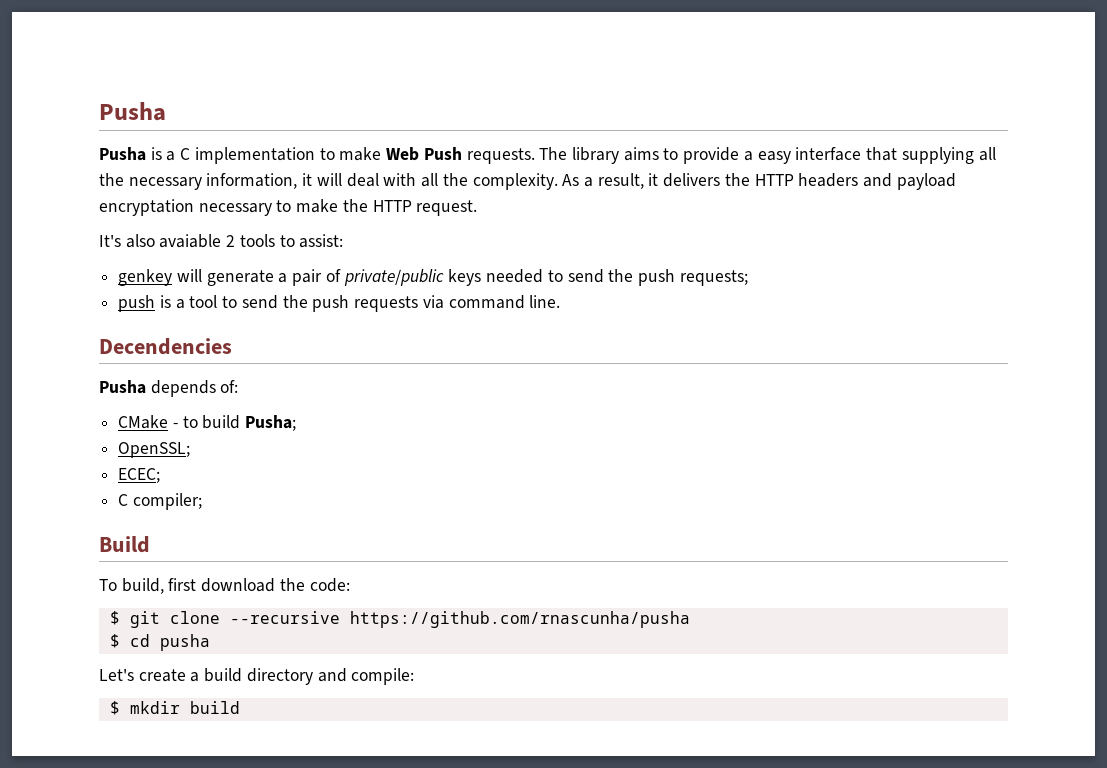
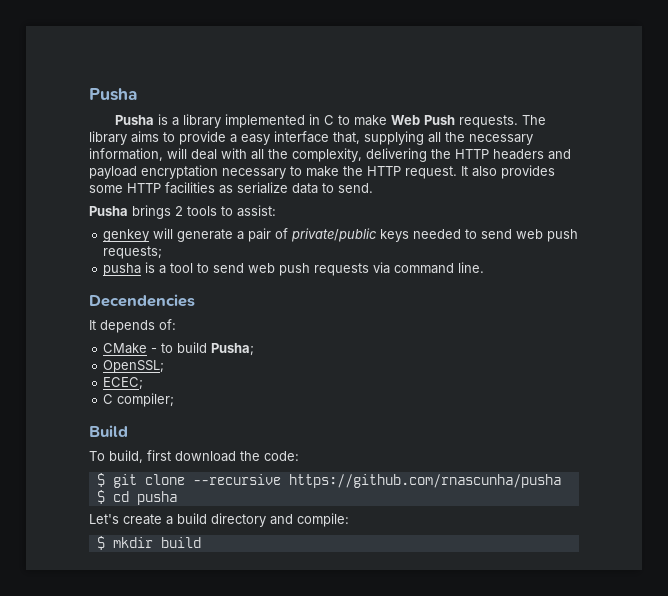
- Pusha is a C implementation to make Web Push requests.
+ Pusha is a library implemented in C to make Web Push requests.
- The library aims to provide a easy interface that supplying all the necessary information, it will deal with all the complexity. As a result, it delivers the HTTP headers and payload encryptation necessary to make the HTTP request.
- It's also avaiable 2 tools to assist:
+ The library aims to provide a easy interface that, supplying all the necessary information, will deal with all the complexity, delivering the HTTP headers and payload encryptation necessary to make the HTTP request. It also provides some HTTP facilities as serialize data to send.
+ Pusha brings 2 tools to assist:
- genkey will generate a pair of private/public keys needed to send the push requests;
+ genkey will generate a pair of private/public keys needed to send web push requests;
- push is a tool to send the push requests via command line.
+ pusha is a tool to send web push requests via command line.
- Pusha depends of:
+ It depends of:

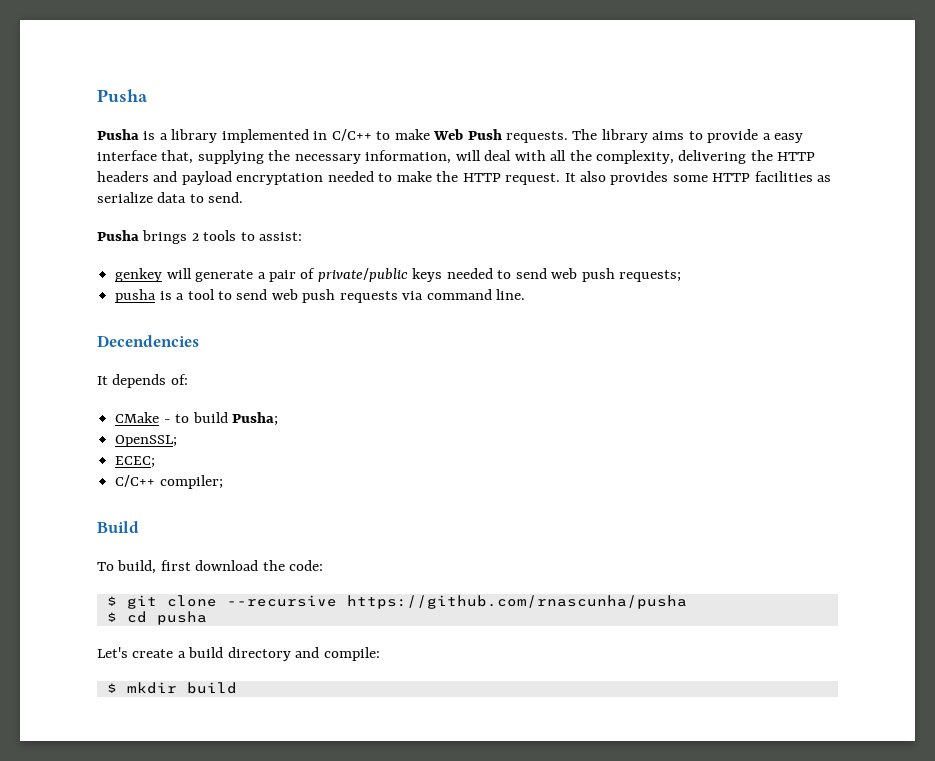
- Pusha is a library implemented in C to make Web Push requests.
+ Pusha is a library implemented in C/C++ to make Web Push requests.
- The library aims to provide a easy interface that, supplying all the necessary information, will deal with all the complexity, delivering the HTTP headers and payload encryptation necessary to make the HTTP request.
+ The library aims to provide a easy interface that, supplying the necessary information, will deal with all the complexity, delivering the HTTP headers and payload encryptation needed to make the HTTP request.
- C compiler;
+ C/C++ compiler;

